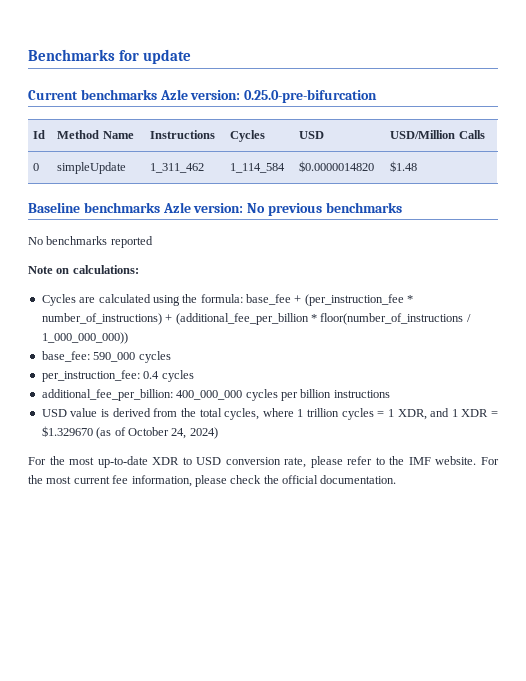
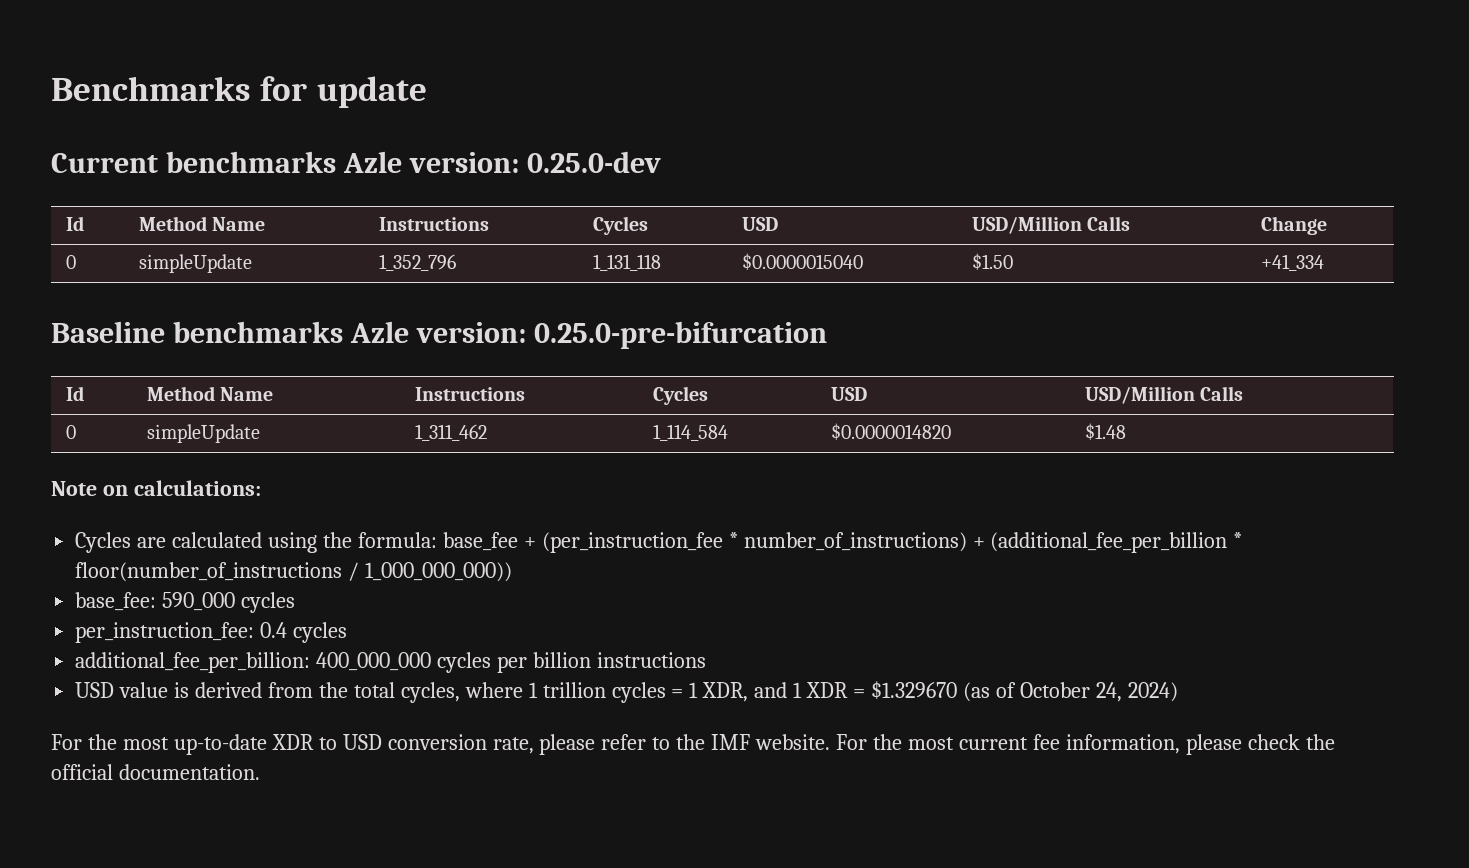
- Current benchmarks Azle version: 0.25.0-pre-bifurcation
+ Current benchmarks Azle version: 0.25.0-dev
+ Id | Method Name | Instructions | Cycles | USD | USD/Million Calls | Change
+ 0 | simpleUpdate | 1_352_796 | 1_131_118 | $0.0000015040 | $1.50 | +41_334
+ Baseline benchmarks Azle version: 0.25.0-pre-bifurcation
- Baseline benchmarks Azle version: No previous benchmarks
- No benchmarks reported

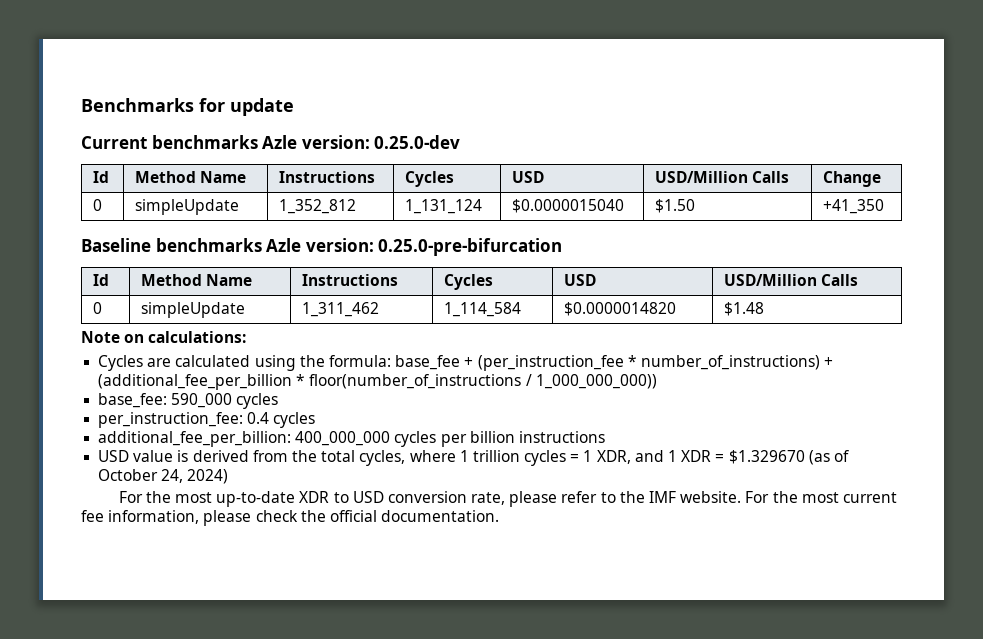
- 0 | simpleUpdate | 1_352_796 | 1_131_118 | $0.0000015040 | $1.50 | +41_334
+ 0 | simpleUpdate | 1_352_812 | 1_131_124 | $0.0000015040 | $1.50 | +41_350

